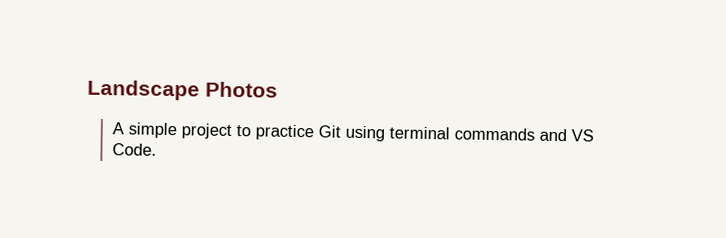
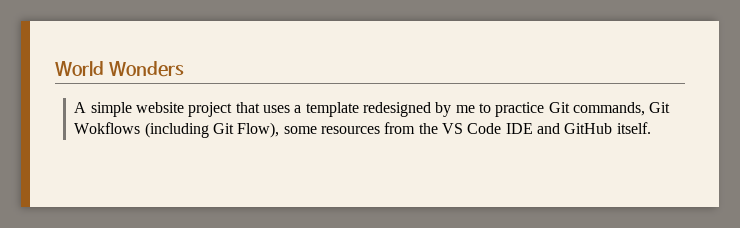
- Landscape Photos
+ World Wonders
- A simple project to practice Git using terminal commands and VS Code.
+ A simple website project that uses a template redesigned by me to practice Git commands, Git Wokflows (including Git Flow), some resources from the VS Code IDE and GitHub itself.

